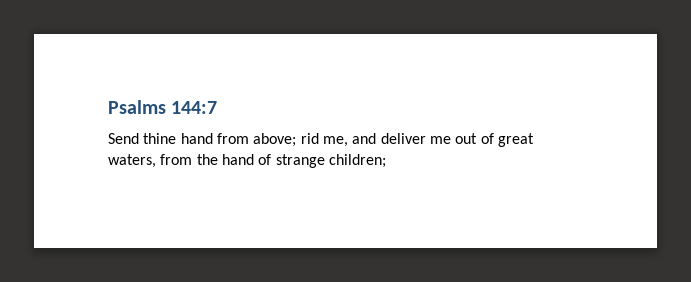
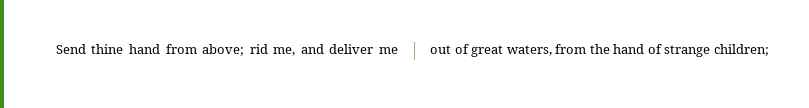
- Psalms 144:7

